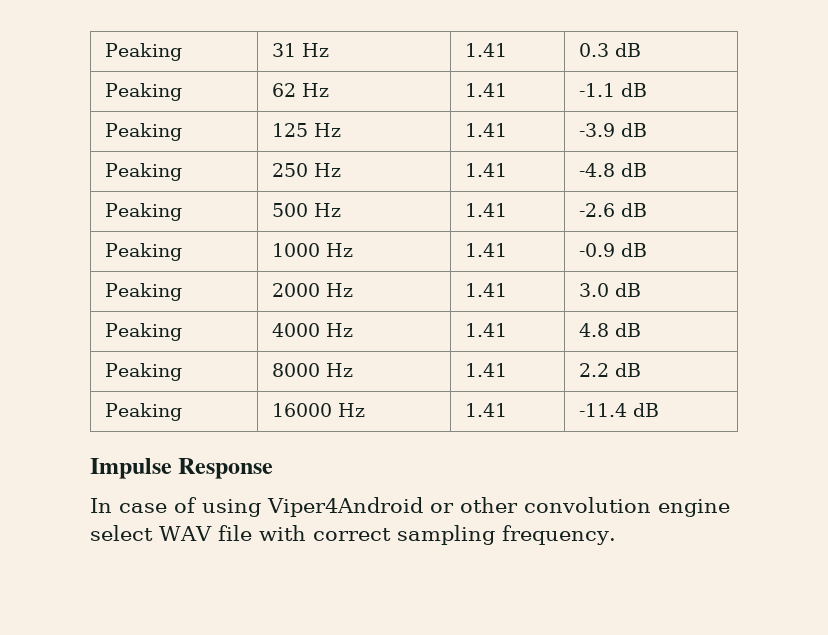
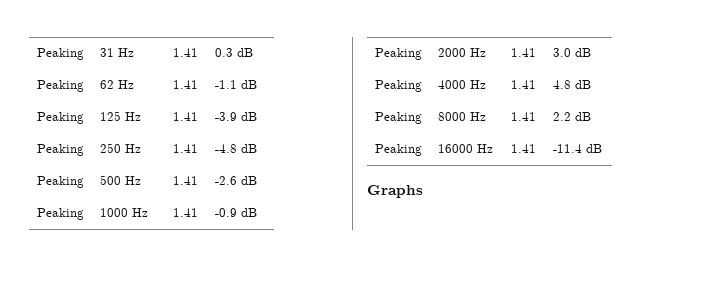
- Impulse Response
- In case of using Viper4Android or other convolution engine select WAV file with correct sampling frequency.
+ Graphs

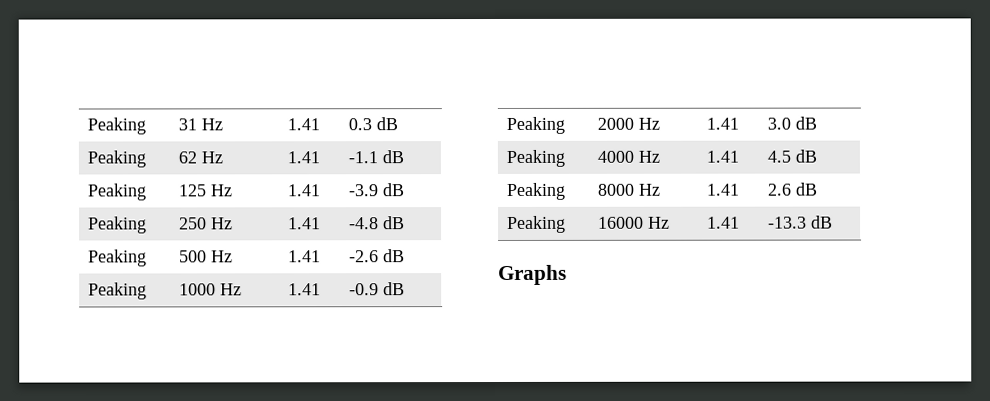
- Peaking | 4000 Hz | 1.41 | 4.8 dB
+ Peaking | 4000 Hz | 1.41 | 4.5 dB
- Peaking | 8000 Hz | 1.41 | 2.2 dB
+ Peaking | 8000 Hz | 1.41 | 2.6 dB
- Peaking | 16000 Hz | 1.41 | -11.4 dB
+ Peaking | 16000 Hz | 1.41 | -13.3 dB

